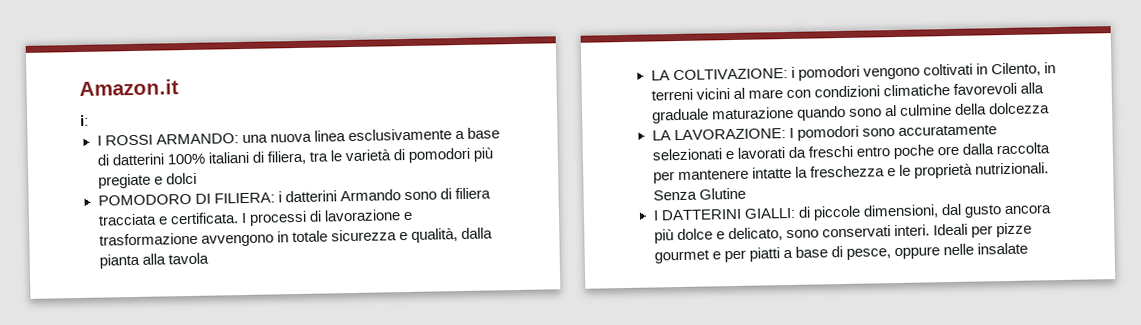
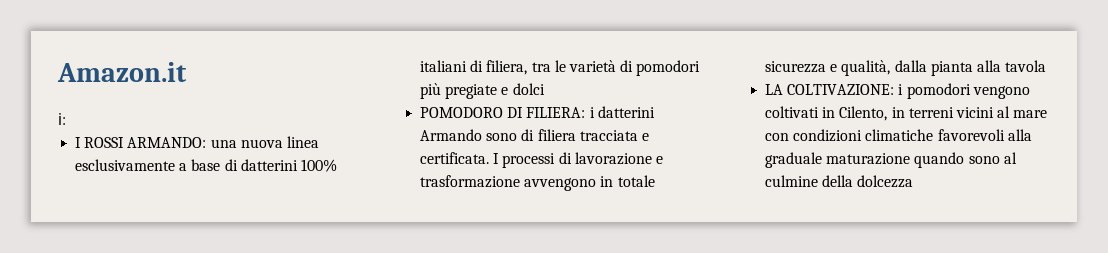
- LA LAVORAZIONE: I pomodori sono accuratamente selezionati e lavorati da freschi entro poche ore dalla raccolta per mantenere intatte la freschezza e le proprietà nutrizionali. Senza Glutine
- I DATTERINI GIALLI: di piccole dimensioni, dal gusto ancora più dolce e delicato, sono conservati interi. Ideali per pizze gourmet e per piatti a base di pesce, oppure nelle insalate

